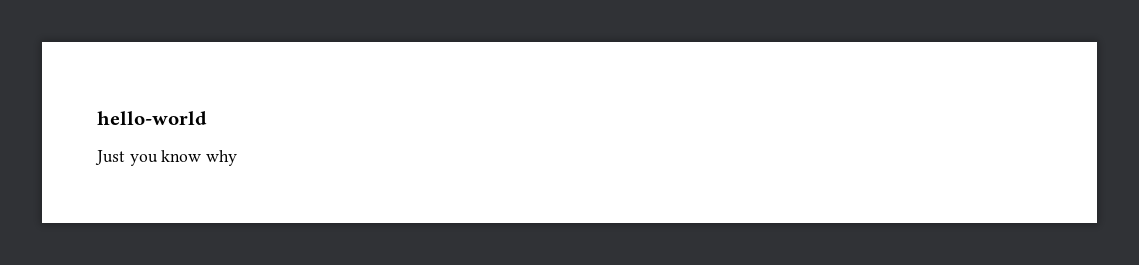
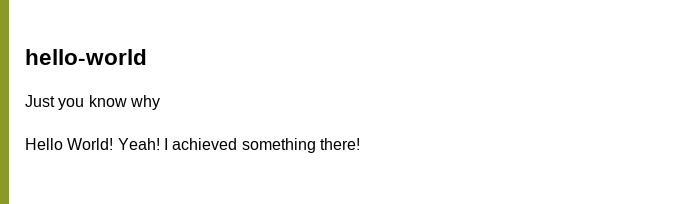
+ Hello World! Yeah! I achieved something there!

